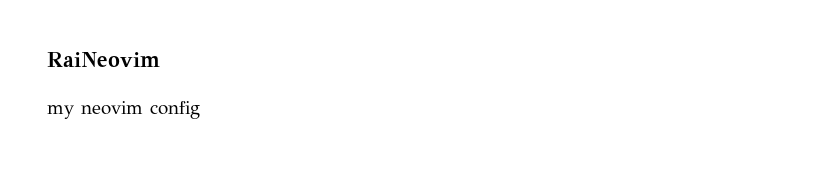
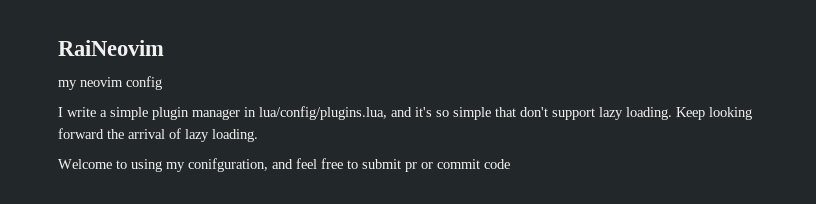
+ I write a simple plugin manager in lua/config/plugins.lua, and it's so simple that don't support lazy loading. Keep looking forward the arrival of lazy loading.
+ Welcome to using my conifguration, and feel free to submit pr or commit code

